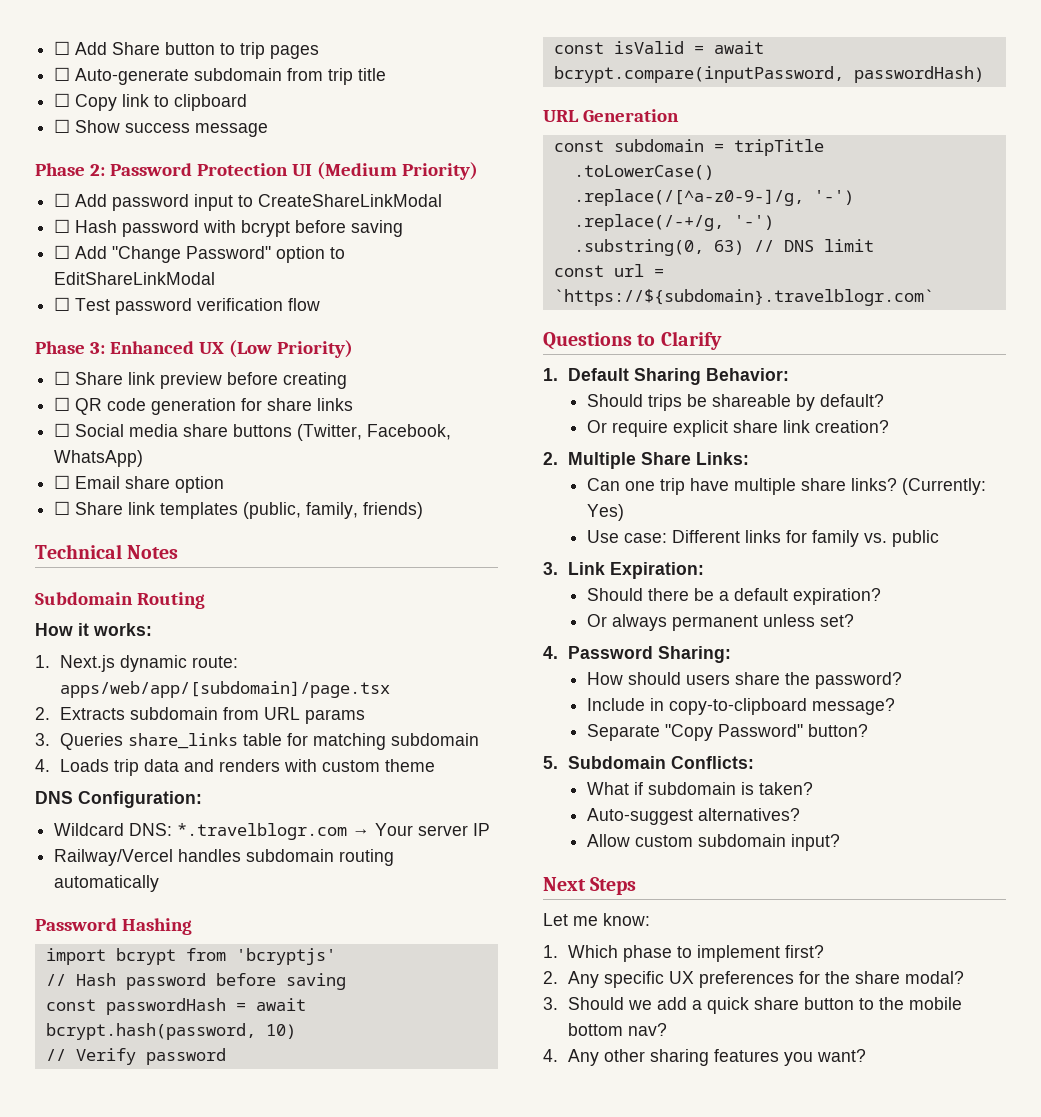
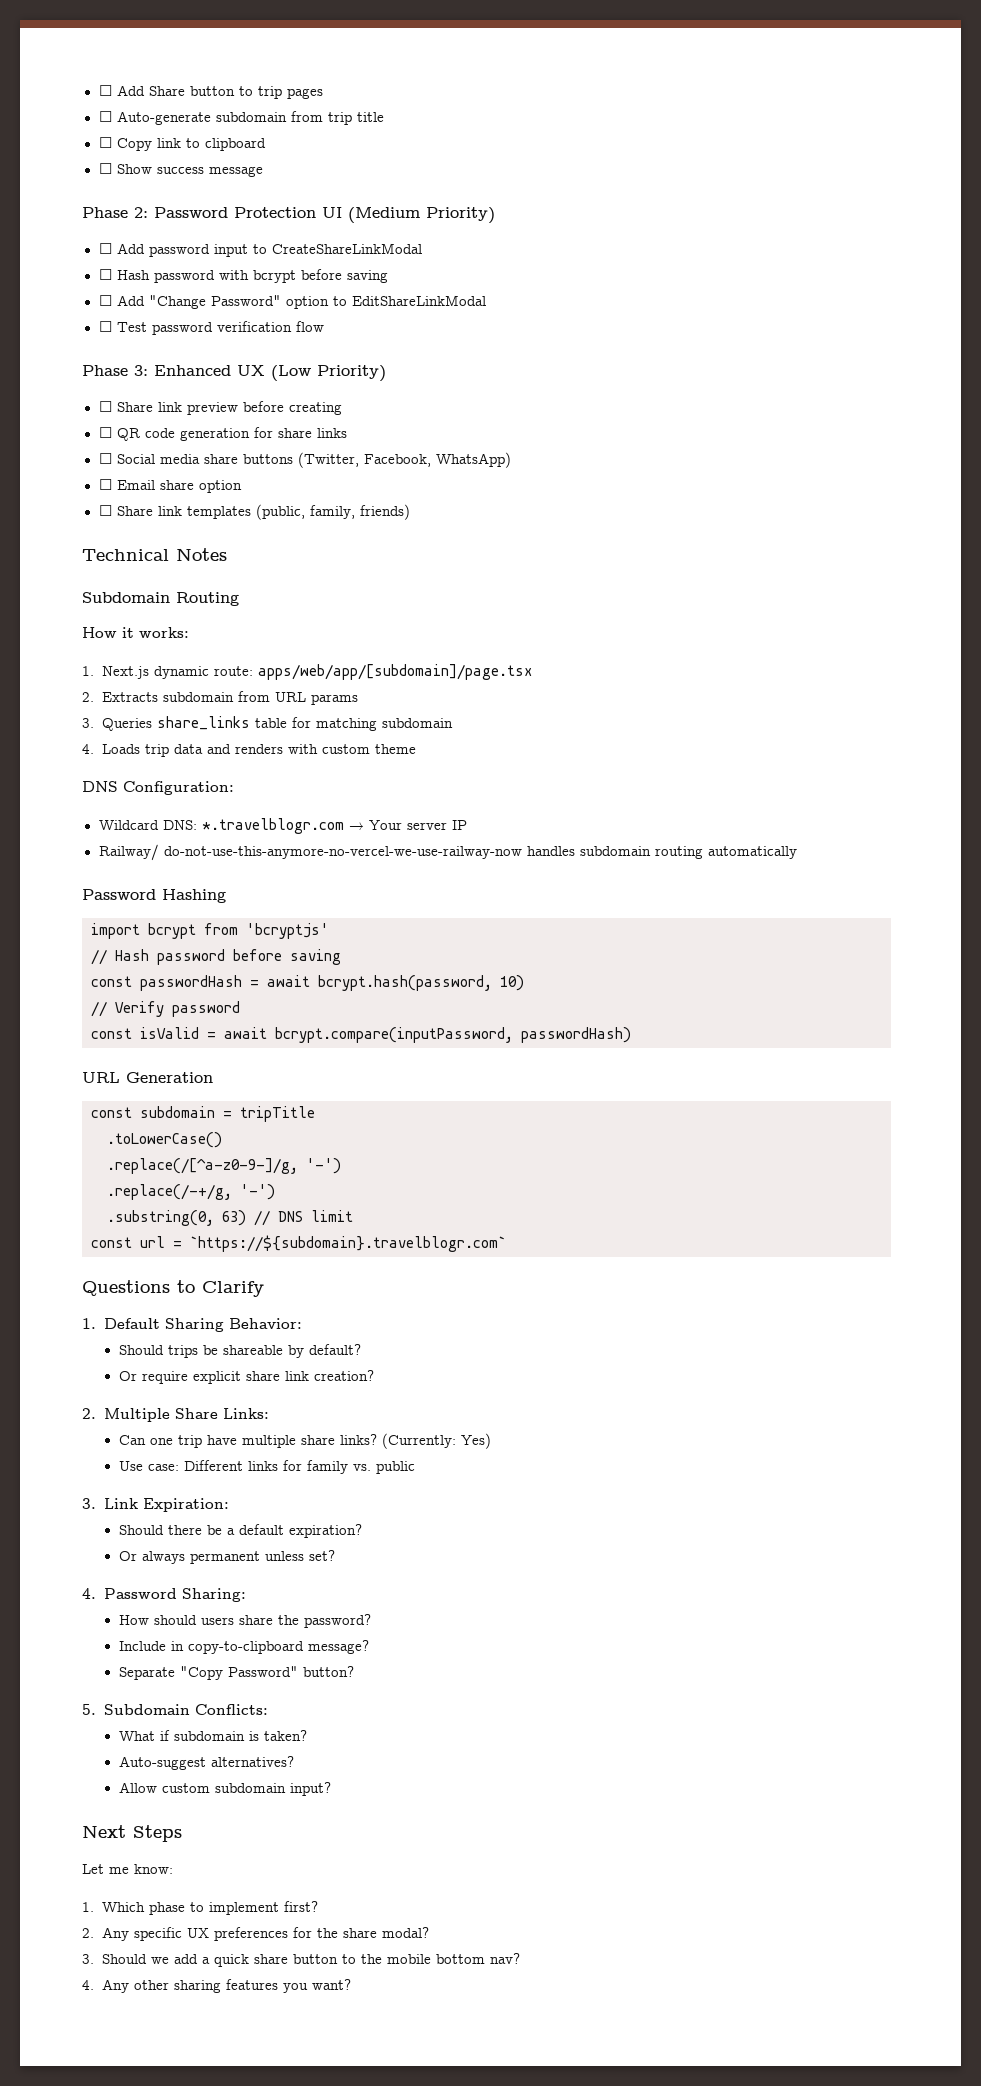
- Railway/Vercel handles subdomain routing automatically
+ Railway/ do-not-use-this-anymore-no-vercel-we-use-railway-now handles subdomain routing automatically

